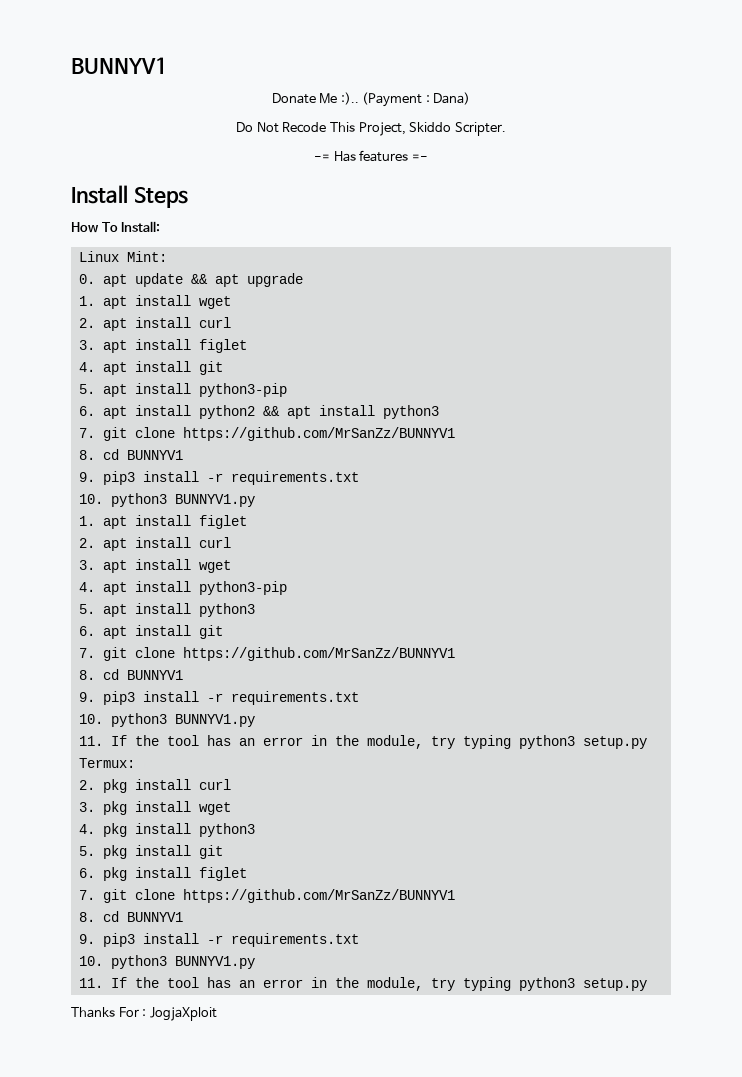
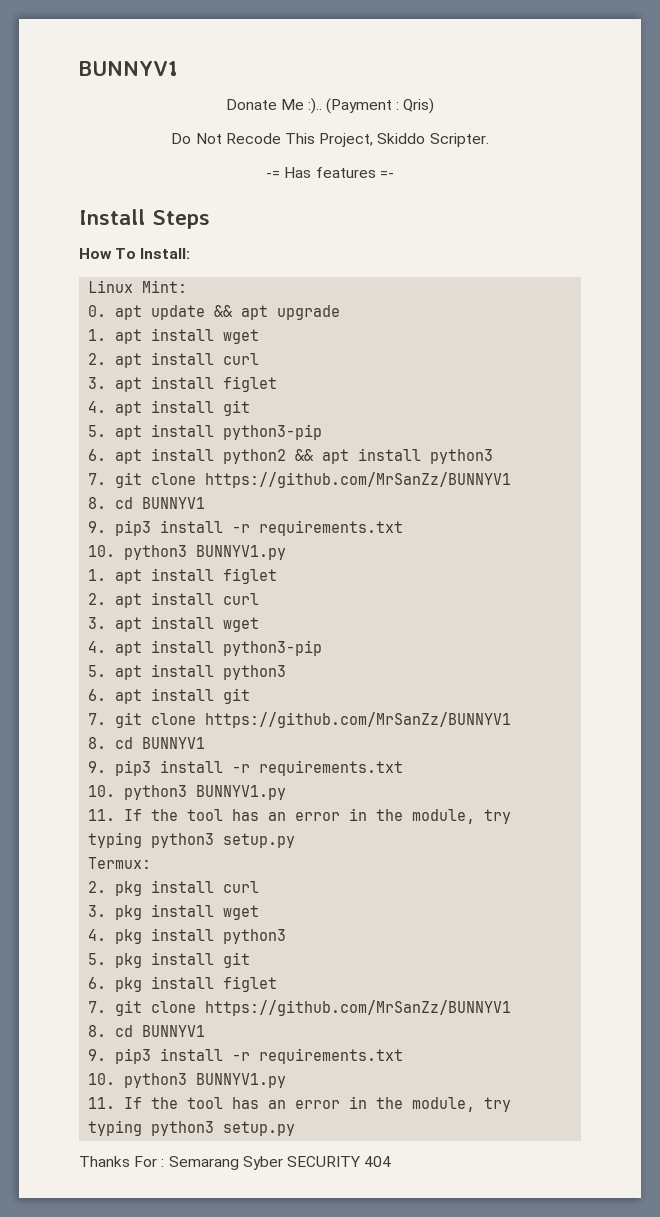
- (Payment : Dana)
+ (Payment : Qris)
- Thanks For : JogjaXploit
+ Thanks For : Semarang Syber SECURITY 404

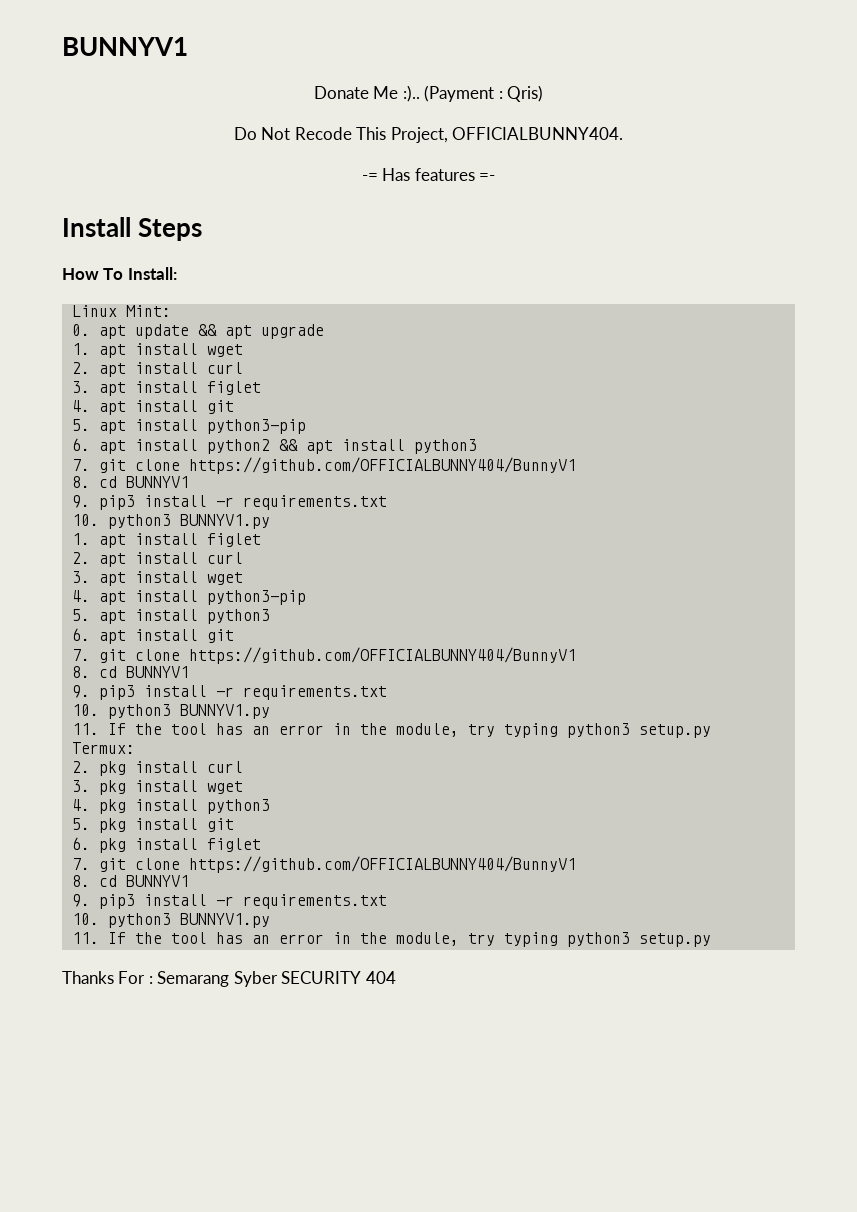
- Do Not Recode This Project, Skiddo Scripter.
+ Do Not Recode This Project, OFFICIALBUNNY404.
  6. apt install python2 && apt install python3
- 7. git clone https://github.com/MrSanZz/BUNNYV1
+ 7. git clone https://github.com/OFFICIALBUNNY404/BunnyV1
  6. apt install git
- 7. git clone https://github.com/MrSanZz/BUNNYV1
+ 7. git clone https://github.com/OFFICIALBUNNY404/BunnyV1
  6. pkg install figlet
- 7. git clone https://github.com/MrSanZz/BUNNYV1
+ 7. git clone https://github.com/OFFICIALBUNNY404/BunnyV1

